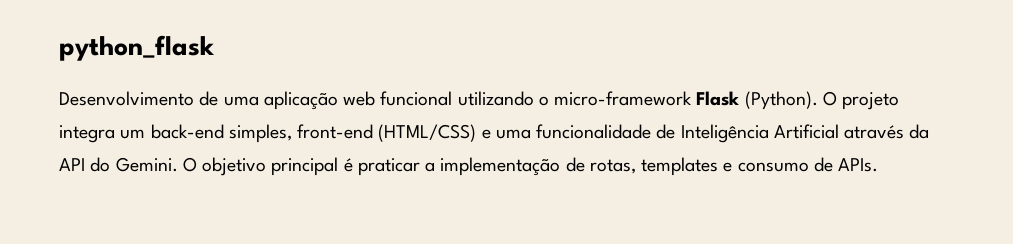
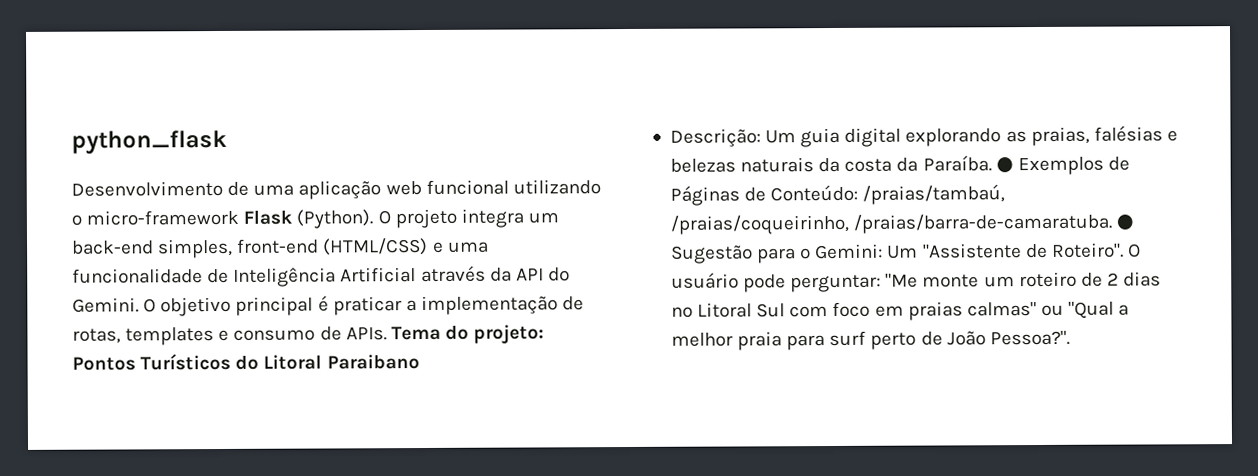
+ Tema do projeto: Pontos Turísticos do Litoral Paraibano
+ Descrição: Um guia digital explorando as praias, falésias e belezas naturais da costa da Paraíba. ● Exemplos de Páginas de Conteúdo: /praias/tambaú, /praias/coqueirinho, /praias/barra-de-camaratuba. ● Sugestão para o Gemini: Um "Assistente de Roteiro". O usuário pode perguntar: "Me monte um roteiro de 2 dias no Litoral Sul com foco em praias calmas" ou "Qual a melhor praia para surf perto de João Pessoa?".

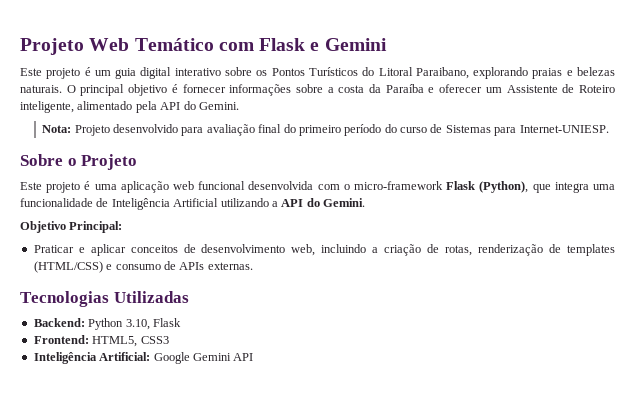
- python_flask
- Desenvolvimento de uma aplicação web funcional utilizando o micro-framework Flask (Python). O projeto integra um back-end simples, front-end (HTML/CSS) e uma funcionalidade de Inteligência Artificial através da API do Gemini. O objetivo principal é praticar a implementação de rotas, templates e consumo de APIs. Tema do projeto: Pontos Turísticos do Litoral Paraibano
- Descrição: Um guia digital explorando as praias, falésias e belezas naturais da costa da Paraíba. ● Exemplos de Páginas de Conteúdo: /praias/tambaú, /praias/coqueirinho, /praias/barra-de-camaratuba. ● Sugestão para o Gemini: Um "Assistente de Roteiro". O usuário pode perguntar: "Me monte um roteiro de 2 dias no Litoral Sul com foco em praias calmas" ou "Qual a melhor praia para surf perto de João Pessoa?".
+ Projeto Web Temático com Flask e Gemini
+ Este projeto é um guia digital interativo sobre os Pontos Turísticos do Litoral Paraibano, explorando praias e belezas naturais. O principal objetivo é fornecer informações sobre a costa da Paraíba e oferecer um Assistente de Roteiro inteligente, alimentado pela API do Gemini.
+ Nota: Projeto desenvolvido para avaliação final do primeiro período do curso de Sistemas para Internet-UNIESP.
+ Sobre o Projeto
+ Este projeto é uma aplicação web funcional desenvolvida com o micro-framework Flask (Python), que integra uma funcionalidade de Inteligência Artificial utilizando a API do Gemini.
+ Objetivo Principal:
+ Praticar e aplicar conceitos de desenvolvimento web, incluindo a criação de rotas, renderização de templates (HTML/CSS) e consumo de APIs externas.
+ Tecnologias Utilizadas
+ Backend: Python 3.10, Flask
+ Frontend: HTML5, CSS3
+ Inteligência Artificial: Google Gemini API

